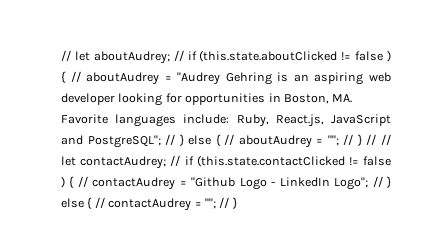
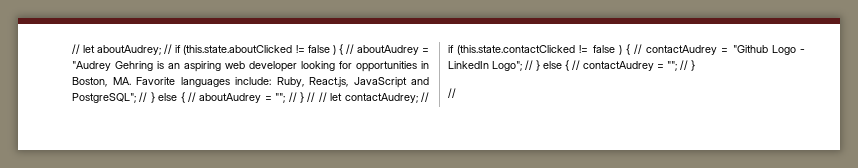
  // let aboutAudrey; // if (this.state.aboutClicked != false ) { // aboutAudrey = "Audrey Gehring is an aspiring web developer looking for opportunities in Boston, MA. Favorite languages include: Ruby, React.js, JavaScript and PostgreSQL"; // } else { // aboutAudrey = ""; // } // // let contactAudrey; // if (this.state.contactClicked != false ) { // contactAudrey = "Github Logo - LinkedIn Logo"; // } else { // contactAudrey = ""; // }
+ //

